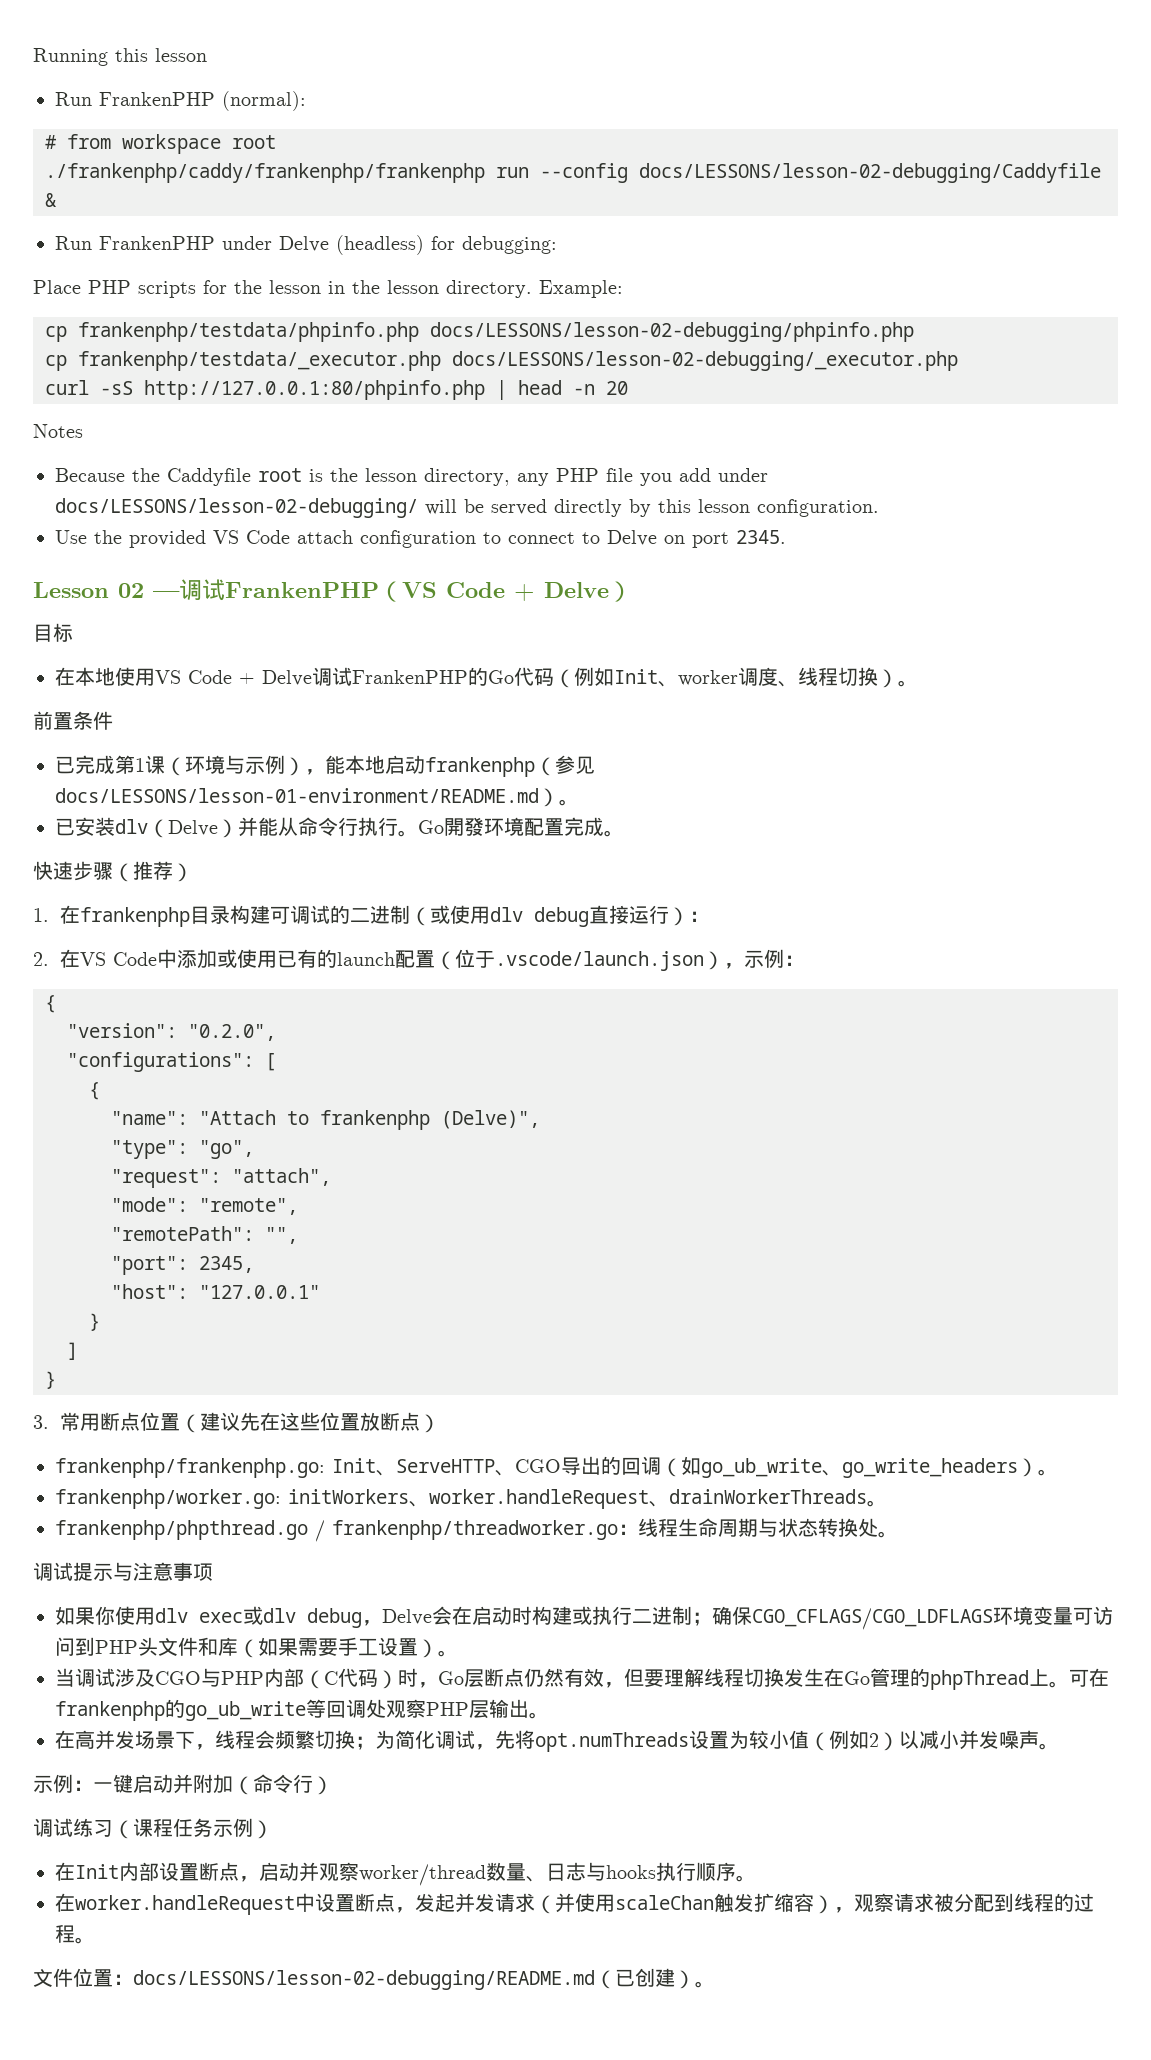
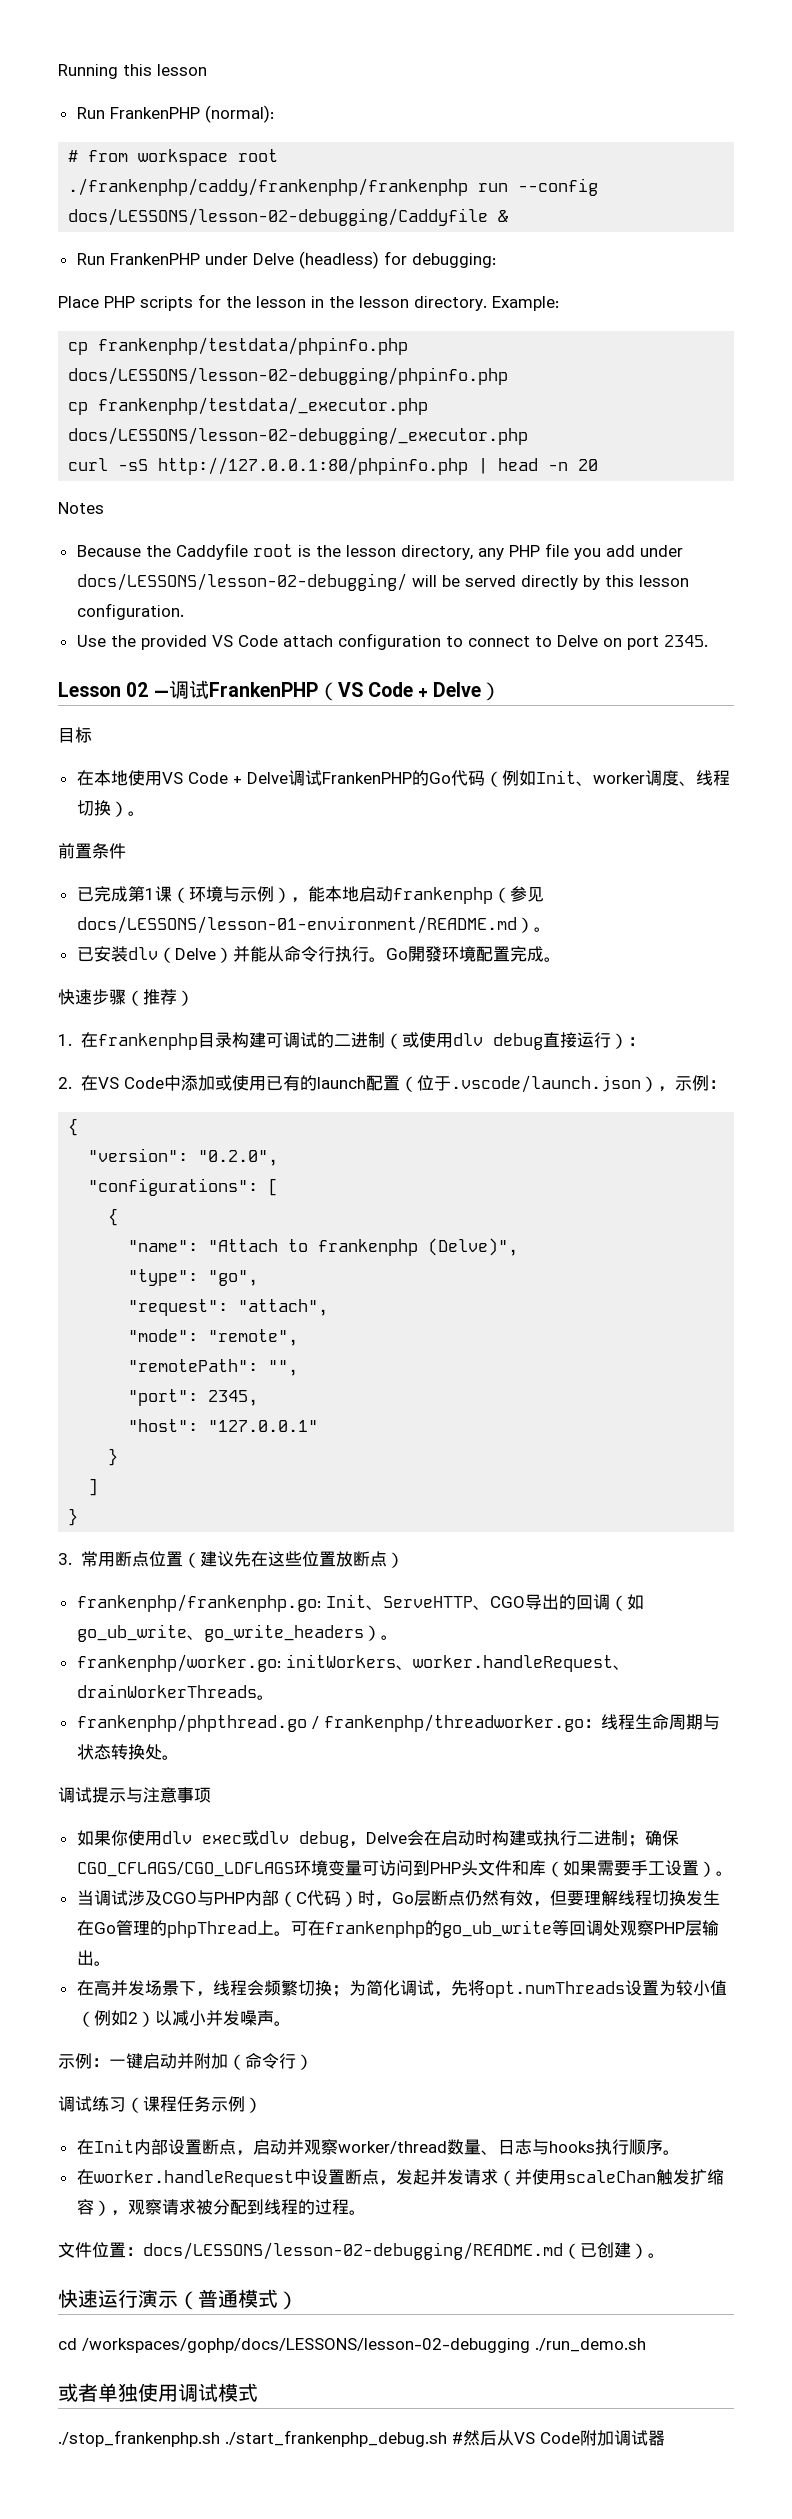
+ 快速运行演示（普通模式）
+ cd /workspaces/gophp/docs/LESSONS/lesson-02-debugging ./run_demo.sh
+ 或者单独使用调试模式
+ ./stop_frankenphp.sh ./start_frankenphp_debug.sh #然后从VS Code附加调试器

